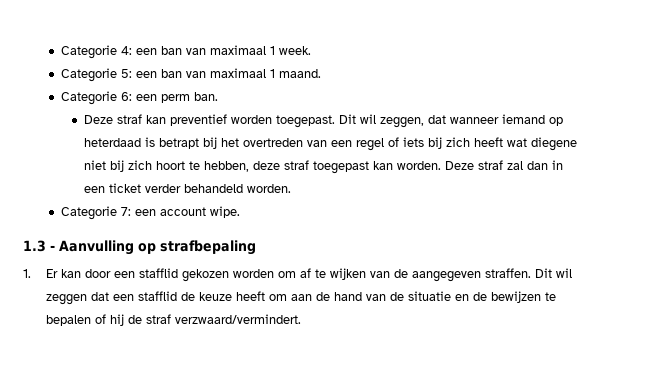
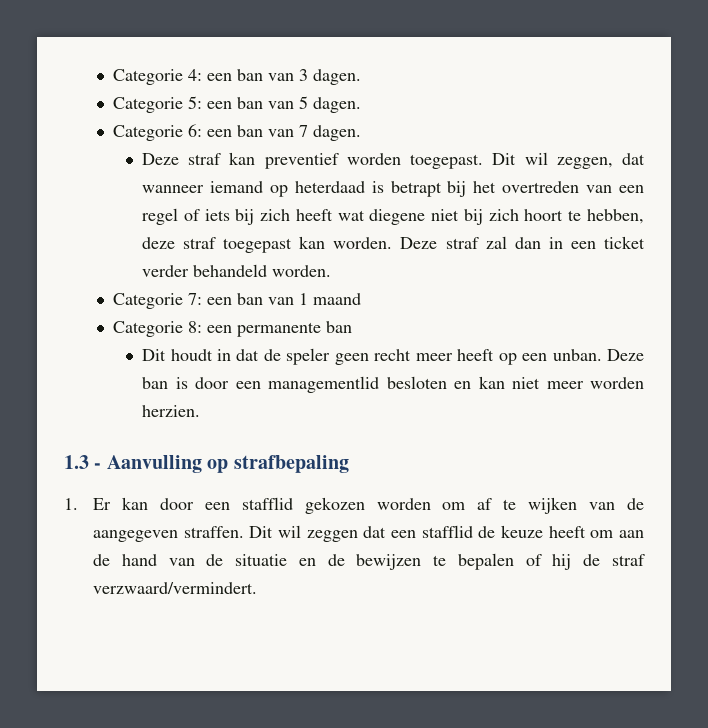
- Categorie 4: een ban van maximaal 1 week.
+ Categorie 4: een ban van 3 dagen.
- Categorie 5: een ban van maximaal 1 maand.
+ Categorie 5: een ban van 5 dagen.
- Categorie 6: een perm ban.
+ Categorie 6: een ban van 7 dagen.
- Categorie 7: een account wipe.
+ Categorie 7: een ban van 1 maand
+ Categorie 8: een permanente ban
+ Dit houdt in dat de speler geen recht meer heeft op een unban. Deze ban is door een managementlid besloten en kan niet meer worden herzien.

